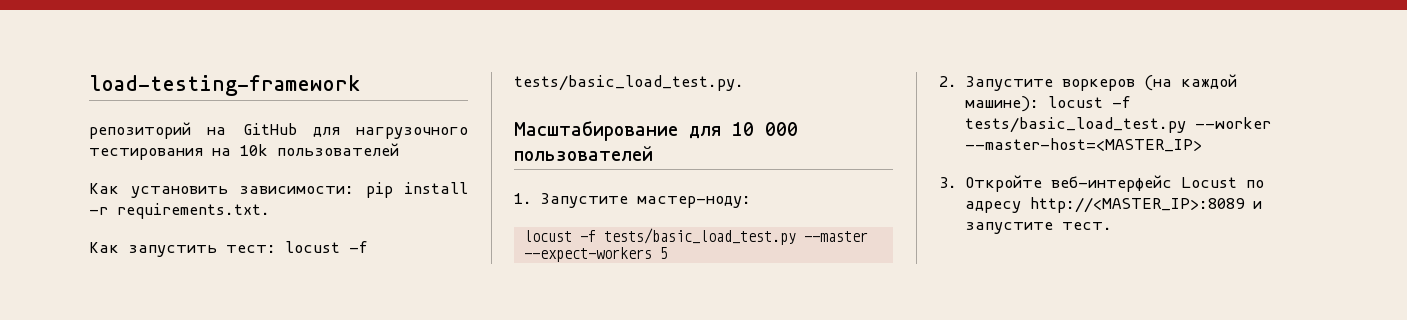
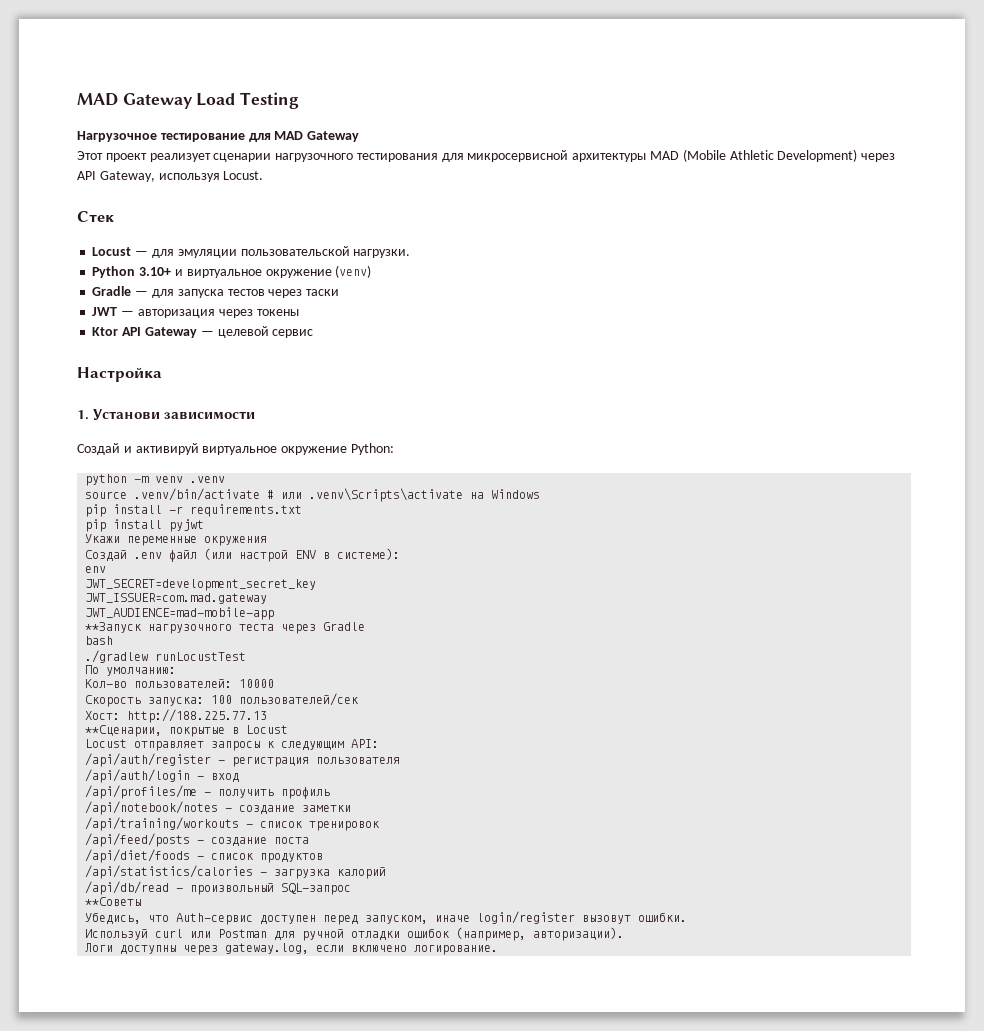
- load-testing-framework
- репозиторий на GitHub для нагрузочного тестирования на 10k пользователей
- Как установить зависимости: pip install -r requirements.txt.
- Как запустить тест: locust -f tests/basic_load_test.py.
- Масштабирование для 10 000 пользователей
- 1. Запустите мастер-ноду:
- locust -f tests/basic_load_test.py --master --expect-workers 5
- 2. Запустите воркеров (на каждой машине): locust -f tests/basic_load_test.py --worker --master-host=<MASTER_IP>
- 3. Откройте веб-интерфейс Locust по адресу http://<MASTER_IP>:8089 и запустите тест.
+ MAD Gateway Load Testing
+ Нагрузочное тестирование для MAD Gateway
+ Этот проект реализует сценарии нагрузочного тестирования для микросервисной архитектуры MAD (Mobile Athletic Development) через API Gateway, используя Locust.
+ Стек
+ Locust — для эмуляции пользовательской нагрузки.
+ Python 3.10+ и виртуальное окружение (venv)
+ Gradle — для запуска тестов через таски
+ JWT — авторизация через токены
+ Ktor API Gateway — целевой сервис
+ Настройка
+ 1. Установи зависимости
+ Создай и активируй виртуальное окружение Python:
+ python -m venv .venv
+ source .venv/bin/activate # или .venv\Scripts\activate на Windows
+ pip install -r requirements.txt
+ pip install pyjwt
+ Укажи переменные окружения
+ Создай .env файл (или настрой ENV в системе):
+ env
+ JWT_SECRET=development_secret_key
+ JWT_ISSUER=com.mad.gateway
+ JWT_AUDIENCE=mad-mobile-app
+ **Запуск нагрузочного теста через Gradle
+ bash
+ ./gradlew runLocustTest
+ По умолчанию:
+ Кол-во пользователей: 10000
+ Скорость запуска: 100 пользователей/сек
+ Хост: http://188.225.77.13
+ **Сценарии, покрытые в Locust
+ Locust отправляет запросы к следующим API:
+ /api/auth/register — регистрация пользователя
+ /api/auth/login — вход
+ /api/profiles/me — получить профиль
+ /api/notebook/notes — создание заметки
+ /api/training/workouts — список тренировок
+ /api/feed/posts — создание поста
+ /api/diet/foods — список продуктов
+ /api/statistics/calories — загрузка калорий
+ /api/db/read — произвольный SQL-запрос
+ **Советы
+ Убедись, что Auth-сервис доступен перед запуском, иначе login/register вызовут ошибки.
+ Используй curl или Postman для ручной отладки ошибок (например, авторизации).
+ Логи доступны через gateway.log, если включено логирование.

